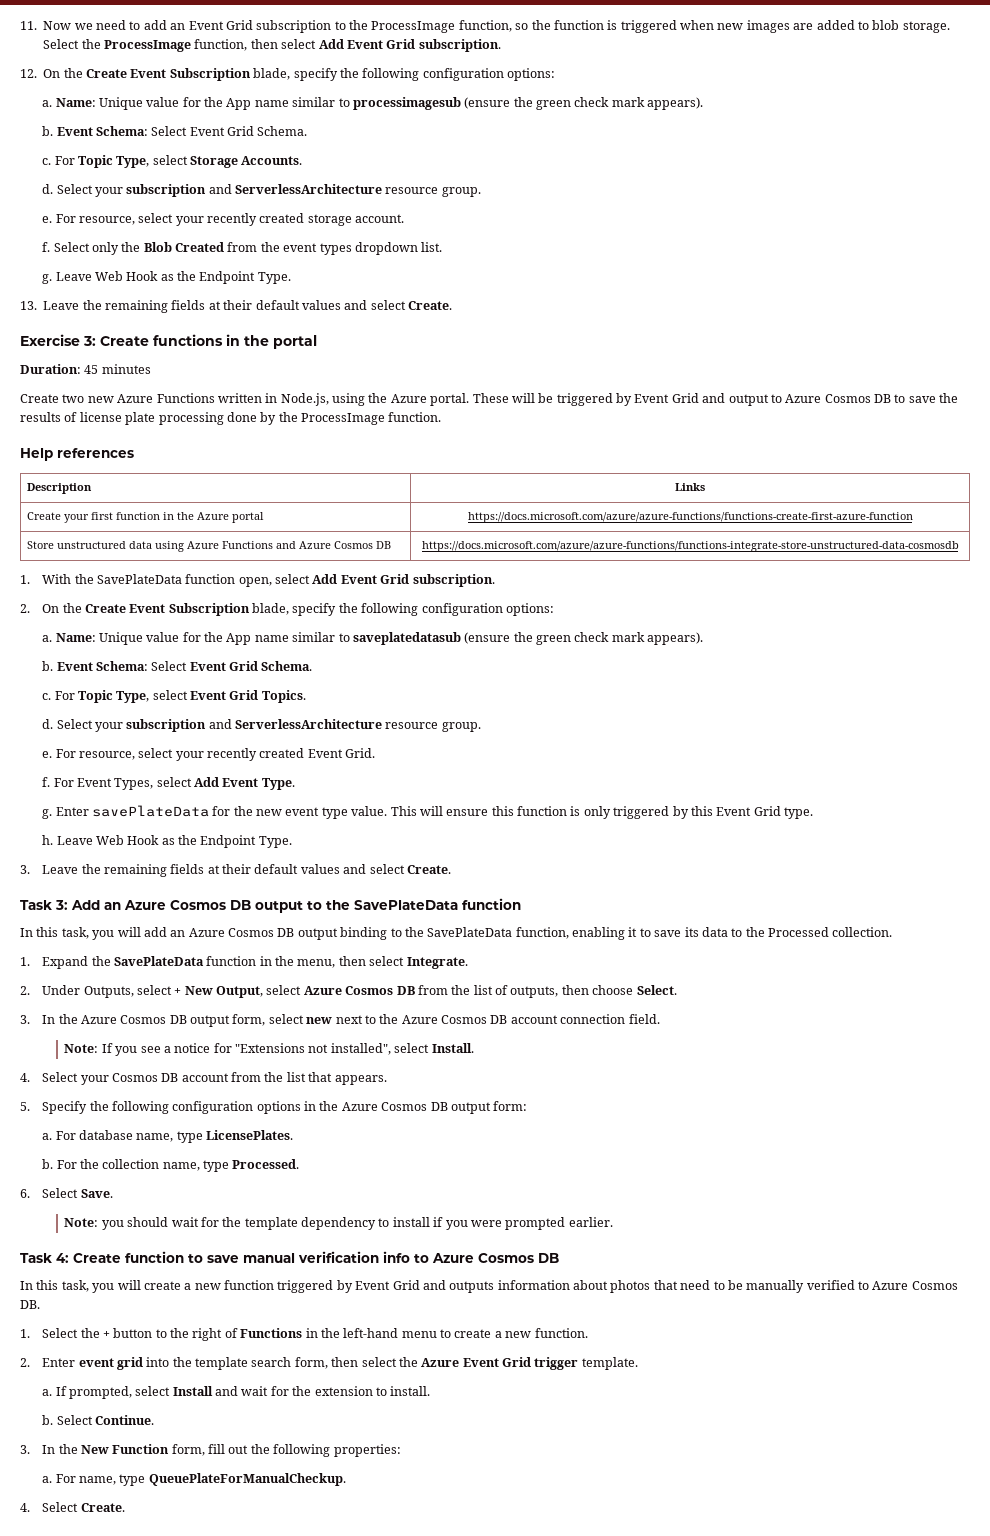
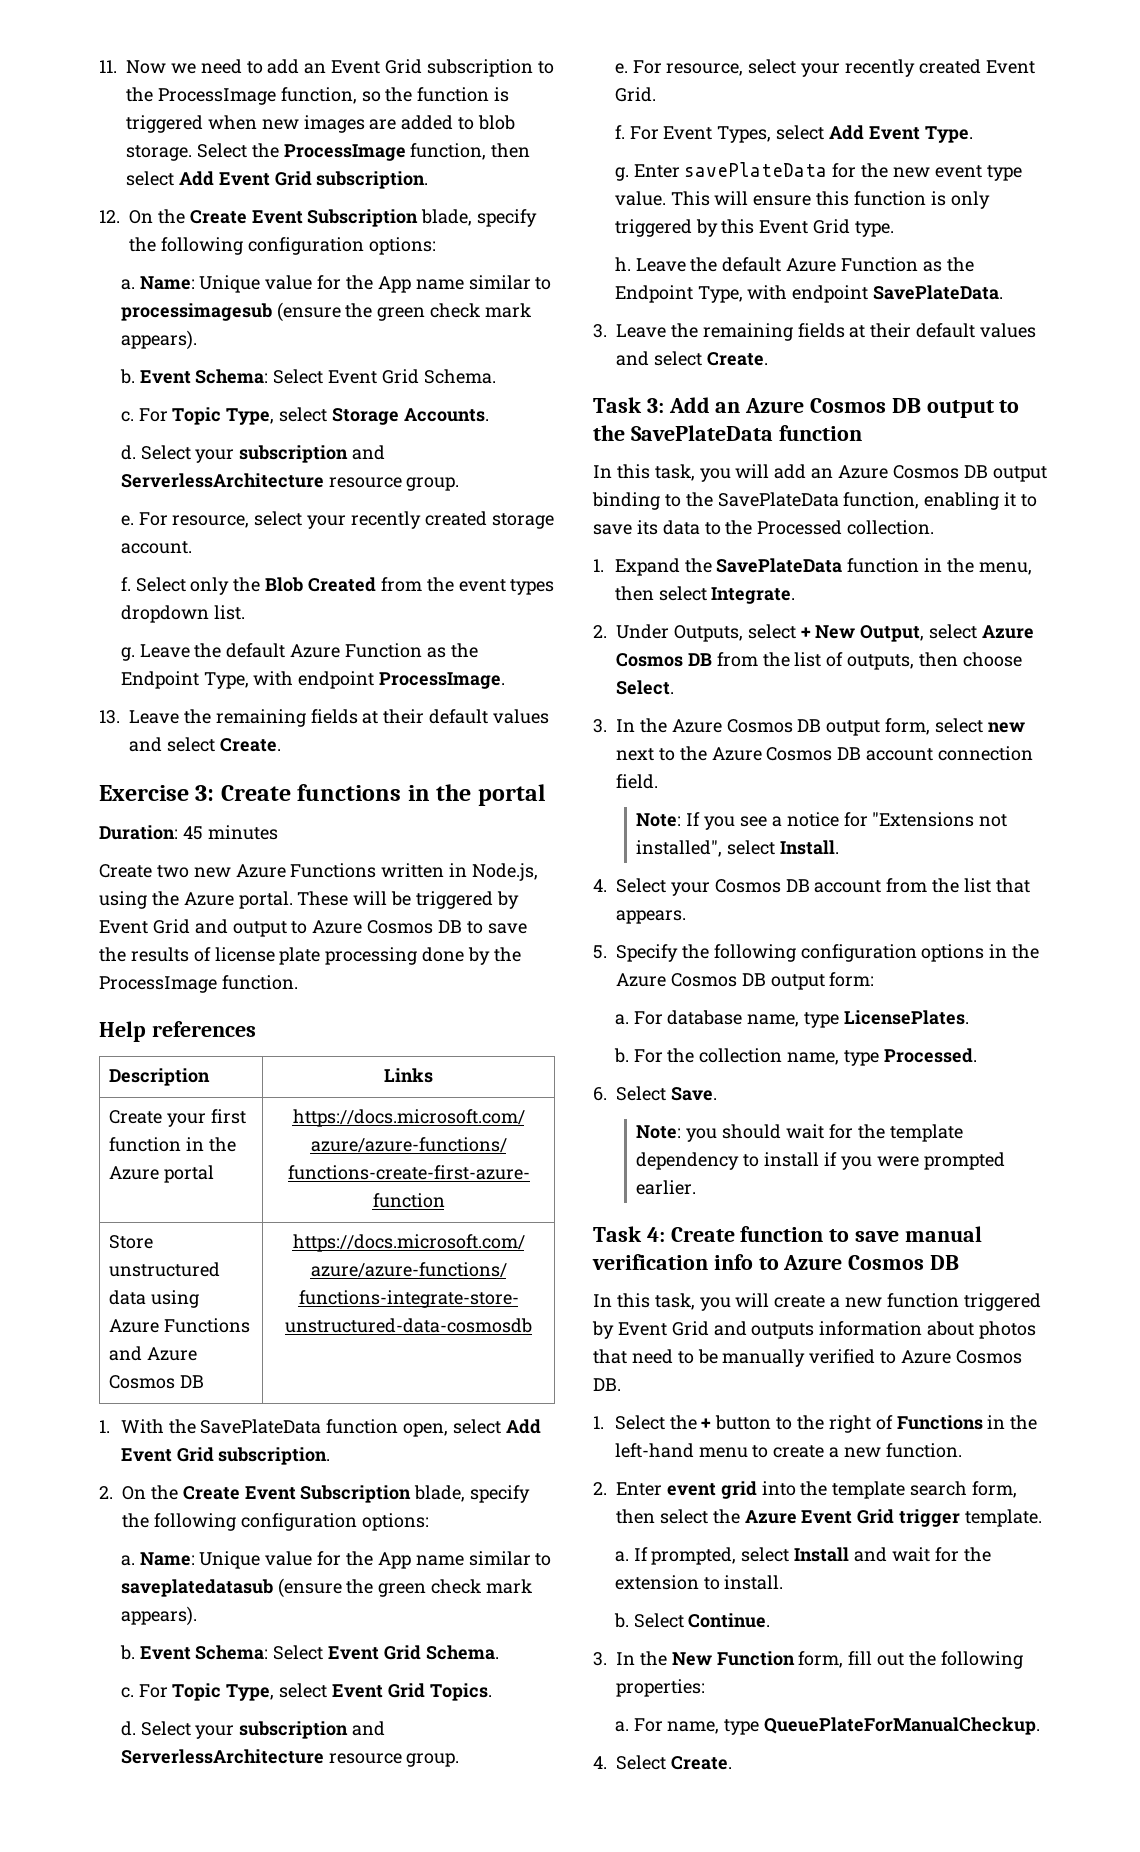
- g. Leave Web Hook as the Endpoint Type.
+ g. Leave the default Azure Function as the Endpoint Type, with endpoint ProcessImage.
- h. Leave Web Hook as the Endpoint Type.
+ h. Leave the default Azure Function as the Endpoint Type, with endpoint SavePlateData.

